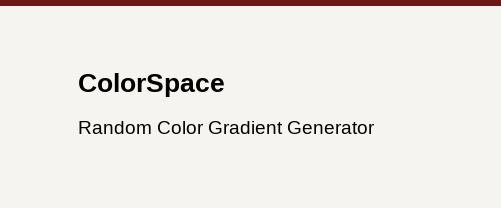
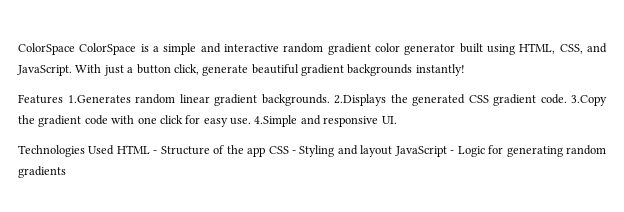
- ColorSpace
- Random Color Gradient Generator
+ ColorSpace ColorSpace is a simple and interactive random gradient color generator built using HTML, CSS, and JavaScript. With just a button click, generate beautiful gradient backgrounds instantly!
+ Features 1.Generates random linear gradient backgrounds. 2.Displays the generated CSS gradient code. 3.Copy the gradient code with one click for easy use. 4.Simple and responsive UI.
+ Technologies Used HTML - Structure of the app CSS - Styling and layout JavaScript - Logic for generating random gradients

